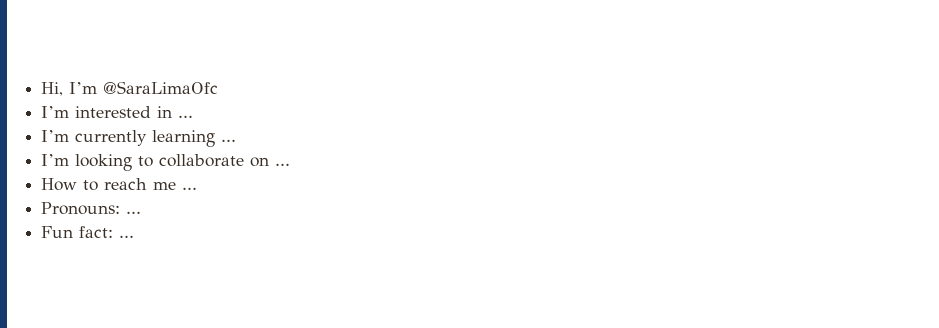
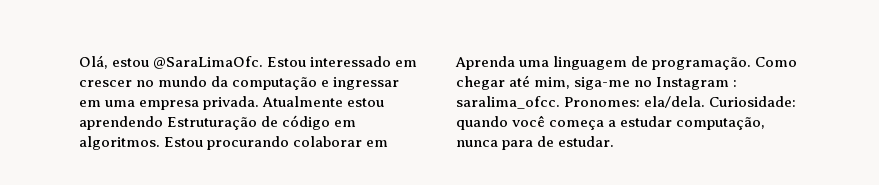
- Hi, I’m @SaraLimaOfc
- I’m interested in ...
- I’m currently learning ...
- I’m looking to collaborate on ...
- How to reach me ...
- Pronouns: ...
- Fun fact: ...
+ Olá, estou @SaraLimaOfc. Estou interessado em crescer no mundo da computação e ingressar em uma empresa privada. Atualmente estou aprendendo Estruturação de código em algoritmos. Estou procurando colaborar em Aprenda uma linguagem de programação. Como chegar até mim, siga-me no Instagram : saralima_ofcc. Pronomes: ela/dela. Curiosidade: quando você começa a estudar computação, nunca para de estudar.

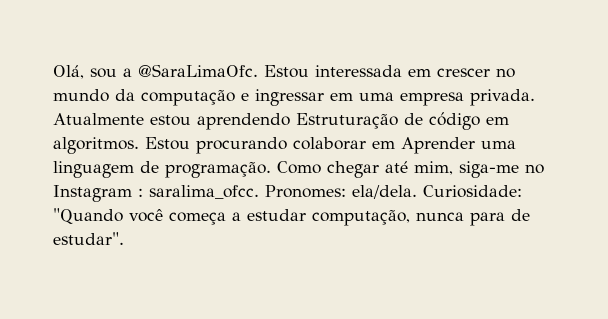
- Olá, estou @SaraLimaOfc.
+ Olá, sou a @SaraLimaOfc.
- Estou interessado em crescer no mundo da computação e ingressar em uma empresa privada.
+ Estou interessada em crescer no mundo da computação e ingressar em uma empresa privada.
- Estou procurando colaborar em Aprenda uma linguagem de programação.
+ Estou procurando colaborar em Aprender uma linguagem de programação.
- Curiosidade: quando você começa a estudar computação, nunca para de estudar.
+ Curiosidade: "Quando você começa a estudar computação, nunca para de estudar".

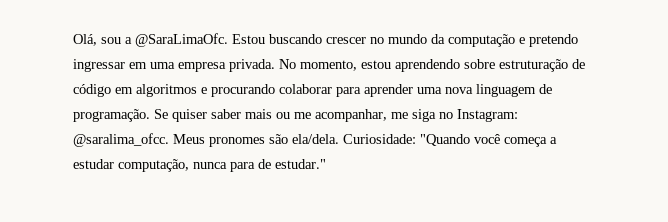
- Estou interessada em crescer no mundo da computação e ingressar em uma empresa privada.
+ Estou buscando crescer no mundo da computação e pretendo ingressar em uma empresa privada.
- Atualmente estou aprendendo Estruturação de código em algoritmos. Estou procurando colaborar em Aprender uma linguagem de programação. Como chegar até mim, siga-me no Instagram : saralima_ofcc. Pronomes: ela/dela.
+ No momento, estou aprendendo sobre estruturação de código em algoritmos e procurando colaborar para aprender uma nova linguagem de programação. Se quiser saber mais ou me acompanhar, me siga no Instagram: @saralima_ofcc. Meus pronomes são ela/dela.
- Curiosidade: "Quando você começa a estudar computação, nunca para de estudar".
+ Curiosidade: "Quando você começa a estudar computação, nunca para de estudar."

